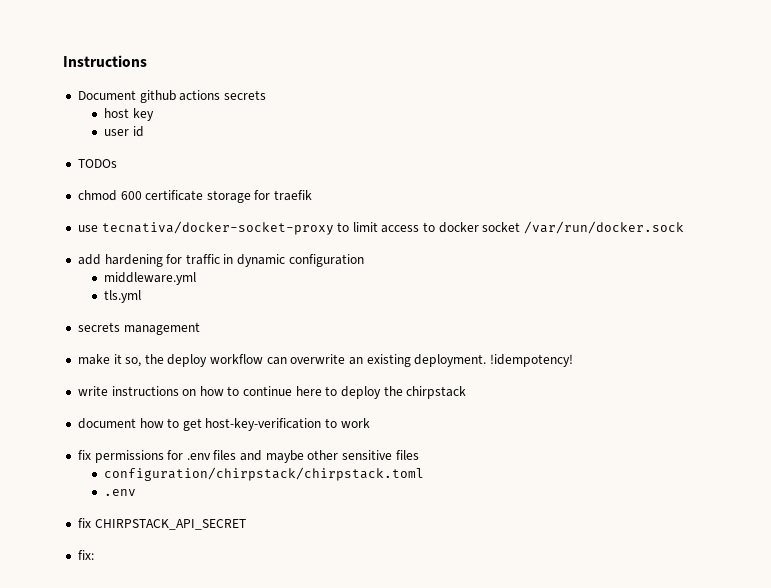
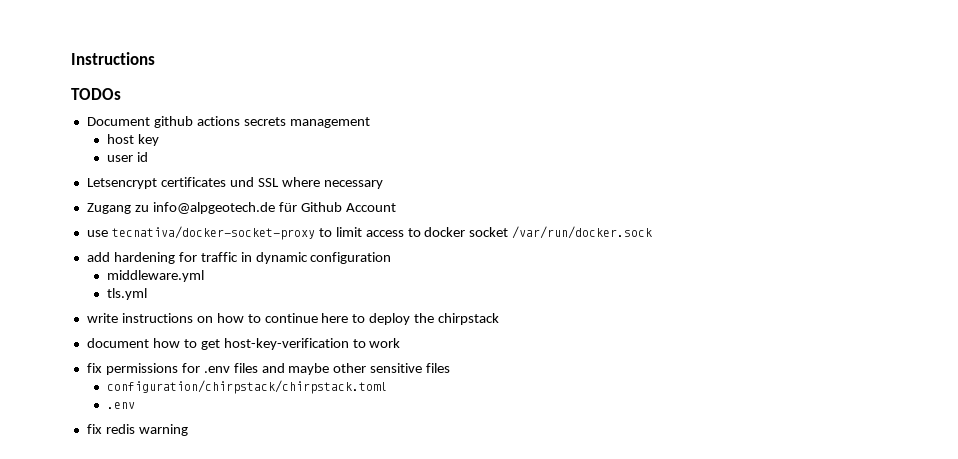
+ TODOs
- Document github actions secrets
+ Document github actions secrets management
- TODOs
- chmod 600 certificate storage for traefik
+ Letsencrypt certificates und SSL where necessary
+ Zugang zu info@alpgeotech.de für Github Account
- secrets management
- make it so, the deploy workflow can overwrite an existing deployment. !idempotency!
- fix CHIRPSTACK_API_SECRET
- fix:
+ fix redis warning

